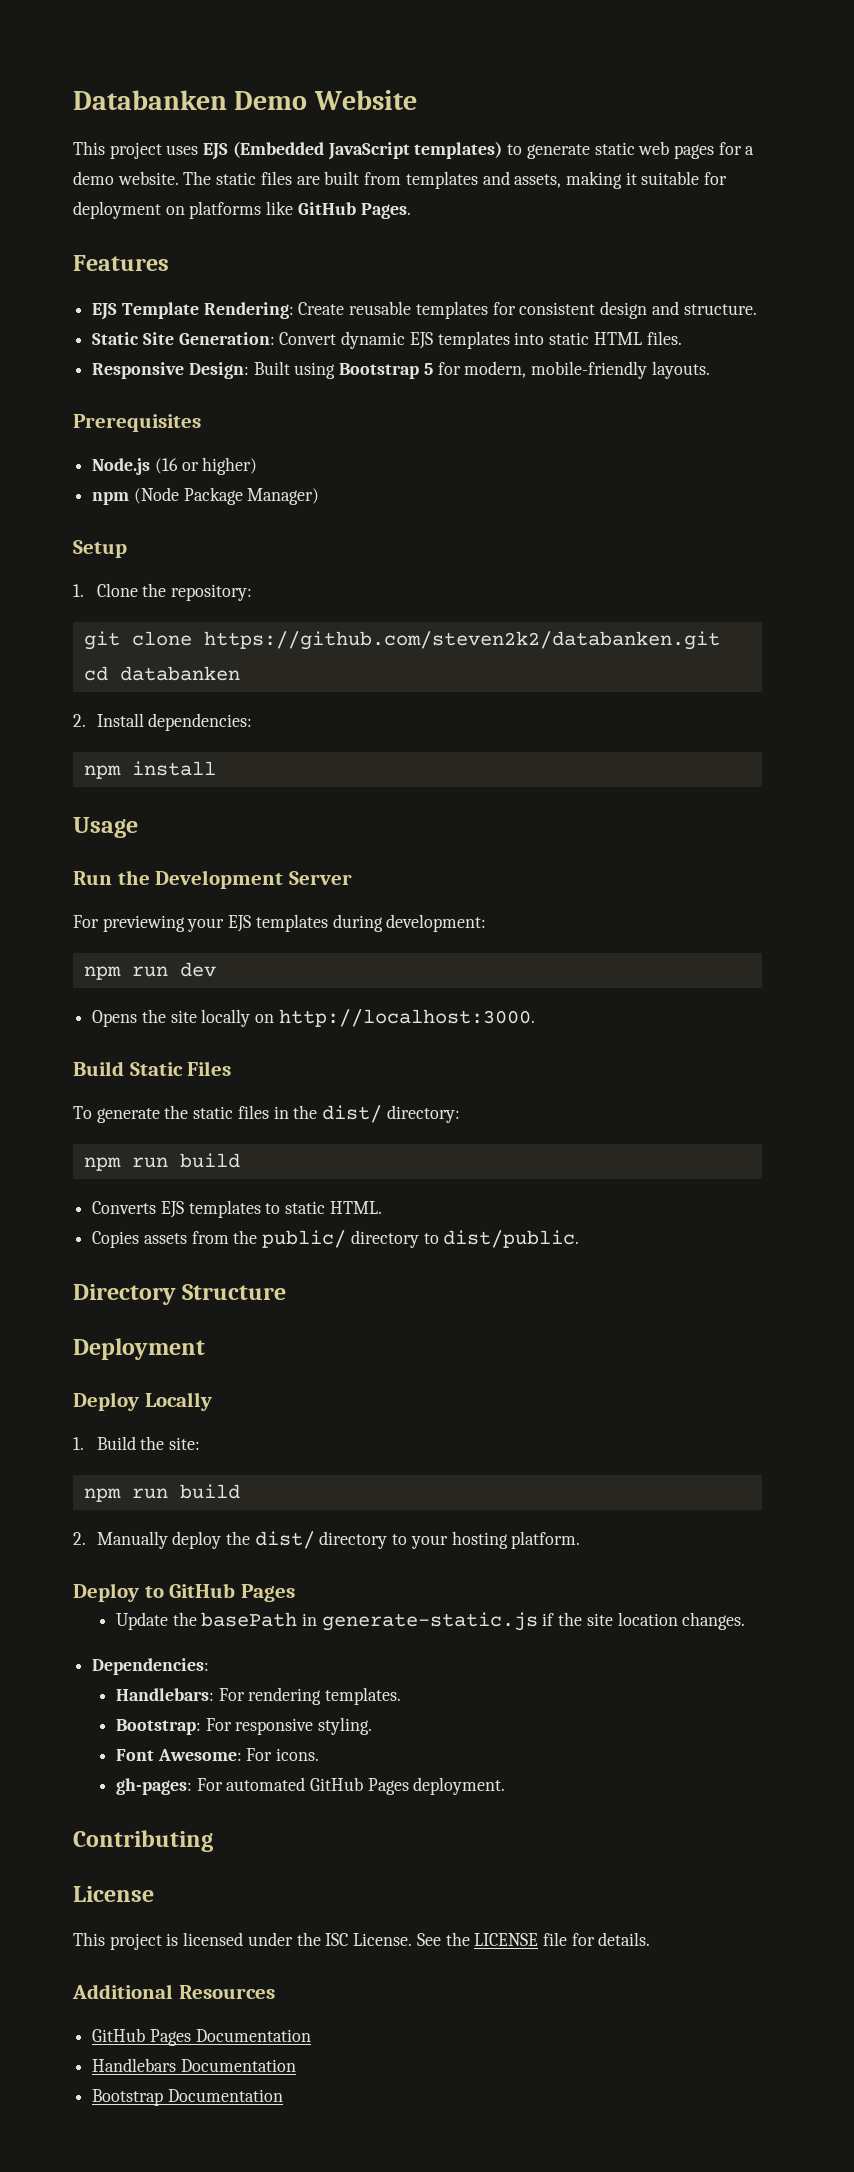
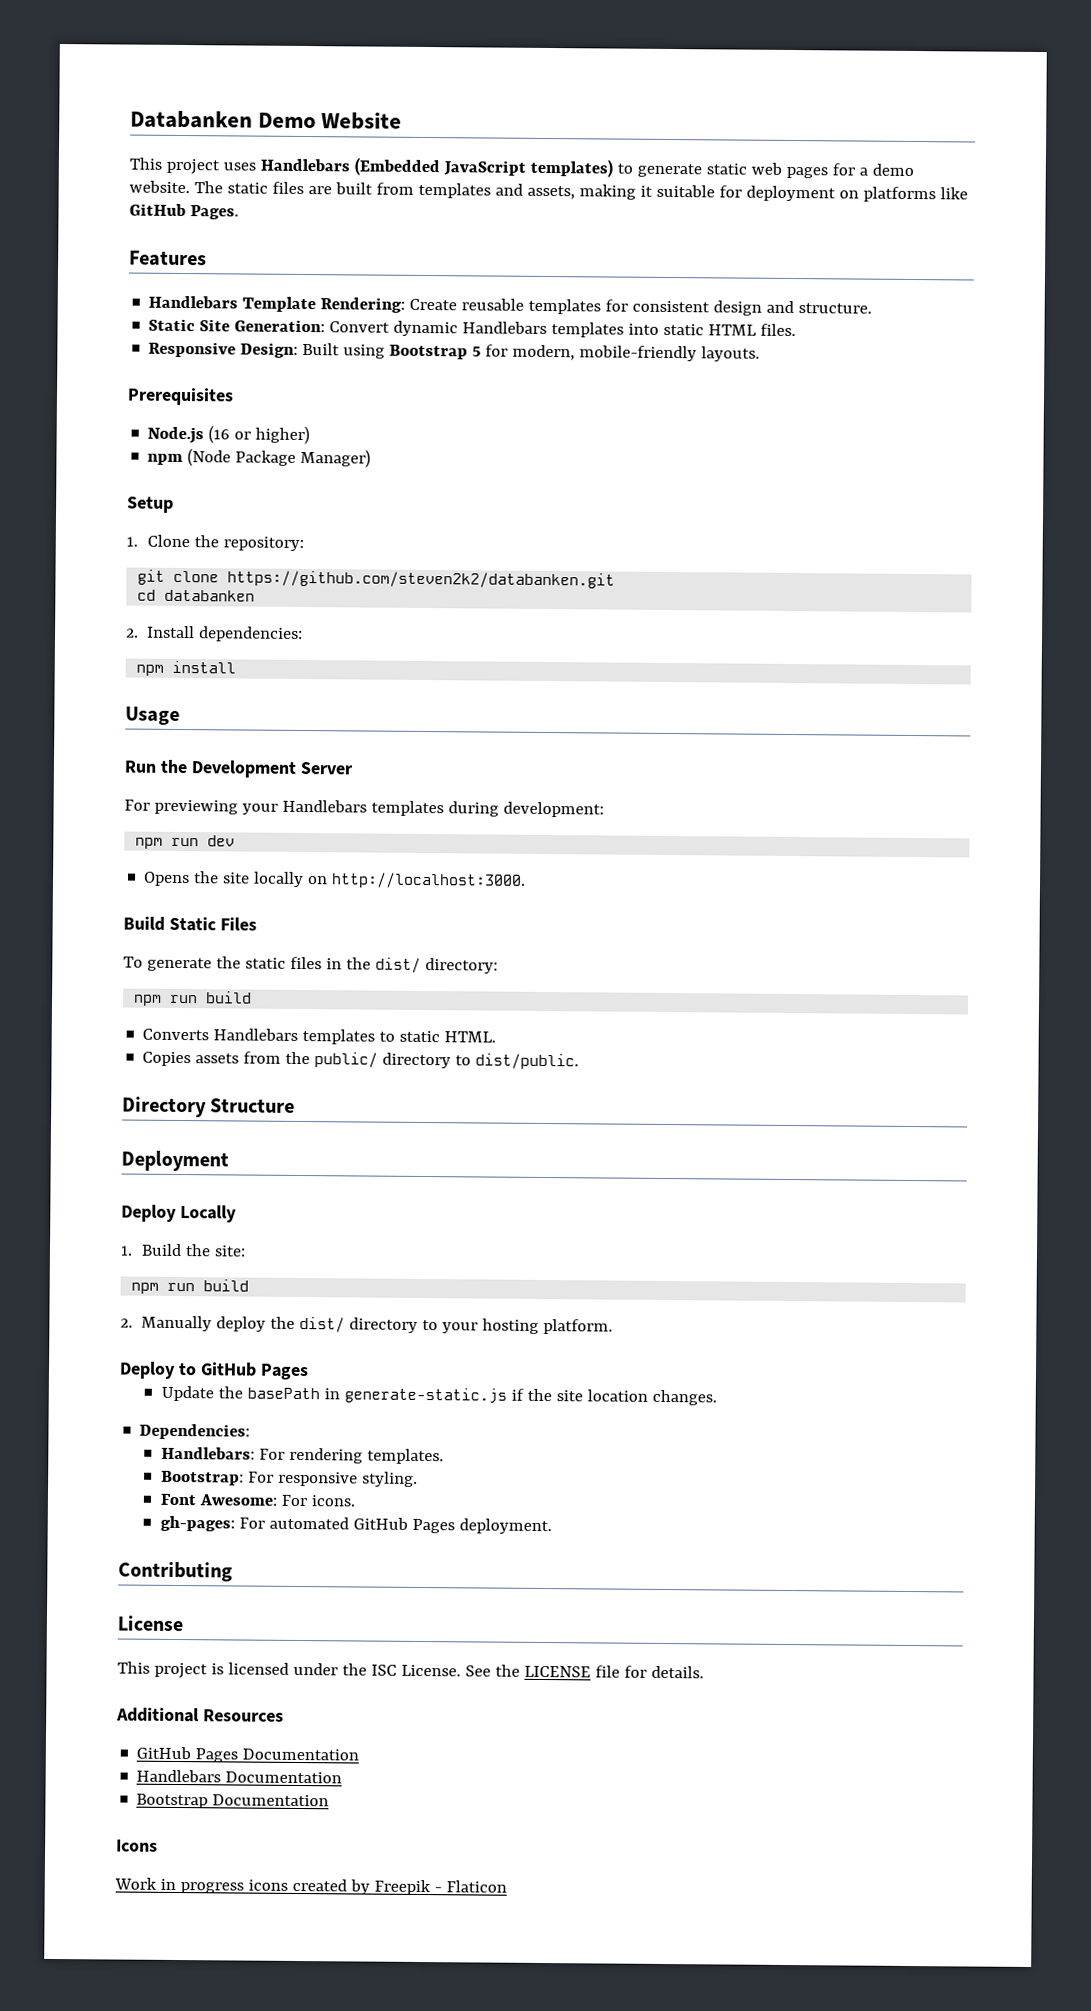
- This project uses EJS (Embedded JavaScript templates) to generate static web pages for a demo website.
+ This project uses Handlebars (Embedded JavaScript templates) to generate static web pages for a demo website.
- EJS Template Rendering: Create reusable templates for consistent design and structure.
+ Handlebars Template Rendering: Create reusable templates for consistent design and structure.
- Static Site Generation: Convert dynamic EJS templates into static HTML files.
+ Static Site Generation: Convert dynamic Handlebars templates into static HTML files.
- For previewing your EJS templates during development:
+ For previewing your Handlebars templates during development:
- Converts EJS templates to static HTML.
+ Converts Handlebars templates to static HTML.
+ Icons
+ Work in progress icons created by Freepik - Flaticon

